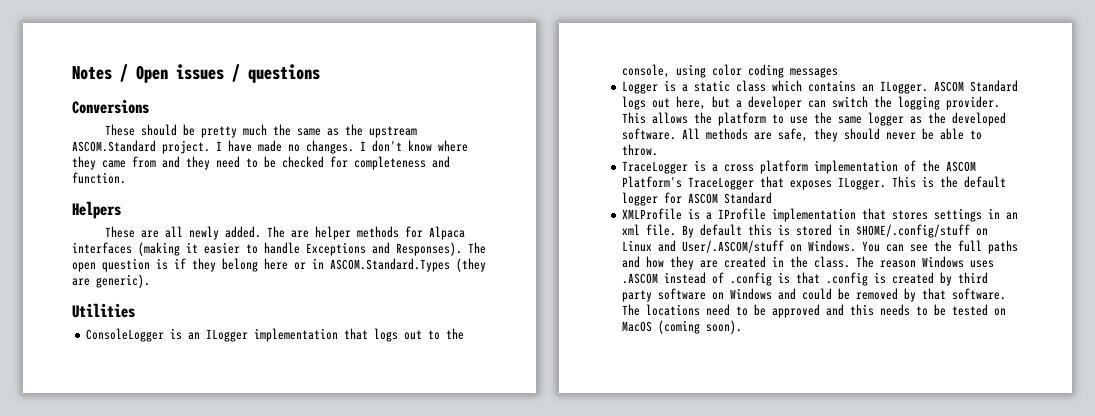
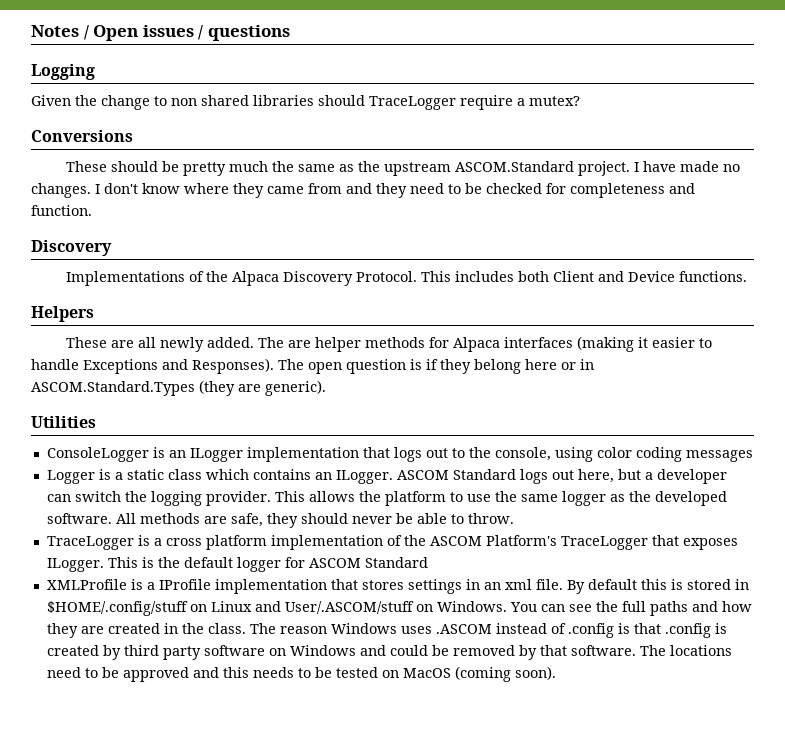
+ Logging
+ Given the change to non shared libraries should TraceLogger require a mutex?
  I don't know where they came from and they need to be checked for completeness and function.
+ Discovery
+ Implementations of the Alpaca Discovery Protocol. This includes both Client and Device functions.

